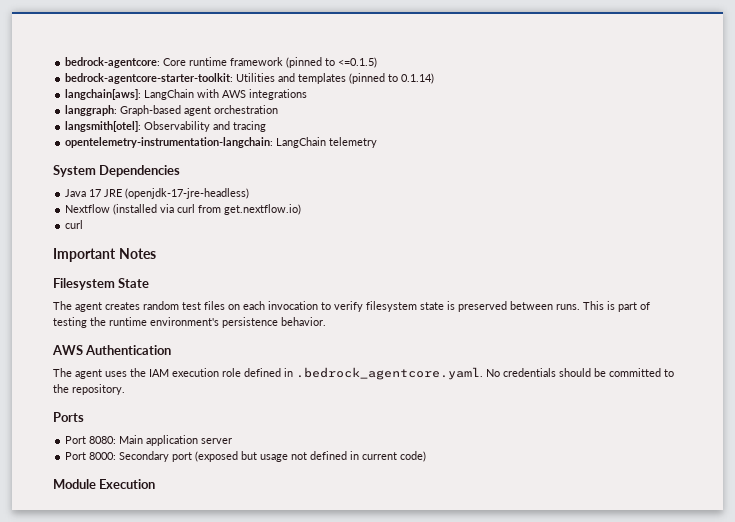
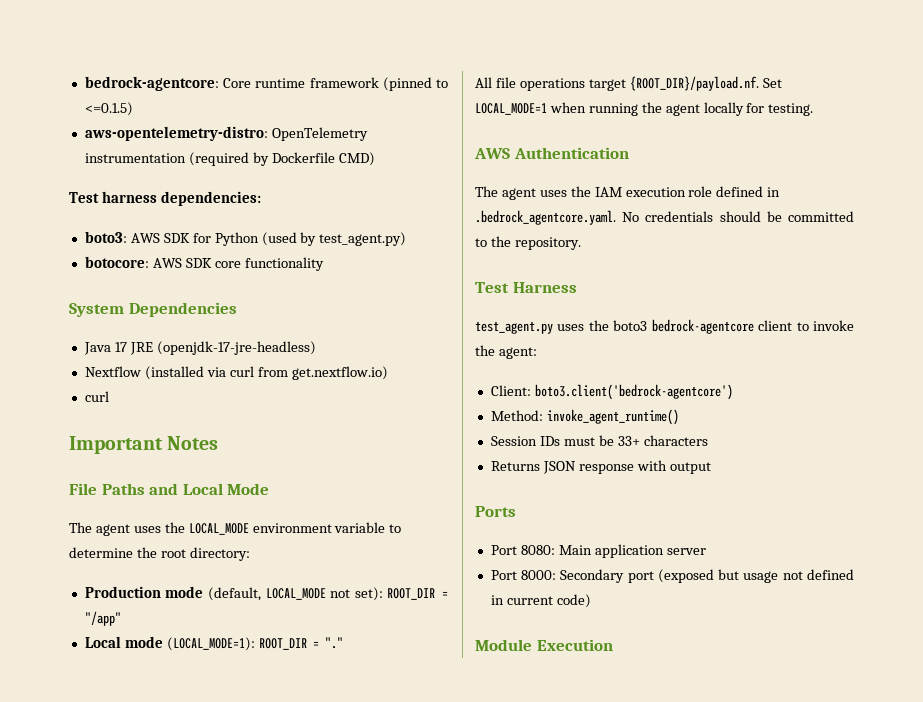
- bedrock-agentcore-starter-toolkit: Utilities and templates (pinned to 0.1.14)
- langchain[aws]: LangChain with AWS integrations
- langgraph: Graph-based agent orchestration
- langsmith[otel]: Observability and tracing
- opentelemetry-instrumentation-langchain: LangChain telemetry
+ aws-opentelemetry-distro: OpenTelemetry instrumentation (required by Dockerfile CMD)
+ Test harness dependencies:
+ boto3: AWS SDK for Python (used by test_agent.py)
+ botocore: AWS SDK core functionality
- Filesystem State
- The agent creates random test files on each invocation to verify filesystem state is preserved between runs. This is part of testing the runtime environment's persistence behavior.
+ File Paths and Local Mode
+ The agent uses the LOCAL_MODE environment variable to determine the root directory:
+ Production mode (default, LOCAL_MODE not set): ROOT_DIR = "/app"
+ Local mode (LOCAL_MODE=1): ROOT_DIR = "."
+ All file operations target {ROOT_DIR}/payload.nf. Set LOCAL_MODE=1 when running the agent locally for testing.
+ Test Harness
+ test_agent.py uses the boto3 bedrock-agentcore client to invoke the agent:
+ Client: boto3.client('bedrock-agentcore')
+ Method: invoke_agent_runtime()
+ Session IDs must be 33+ characters
+ Returns JSON response with output

